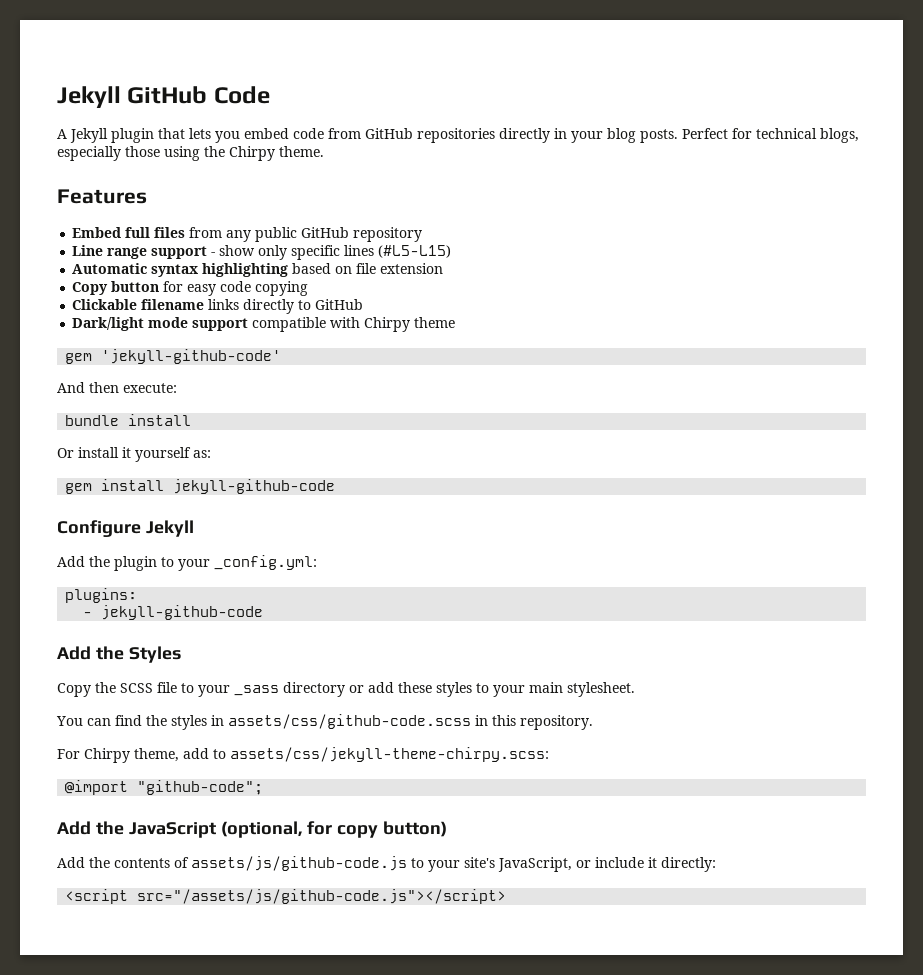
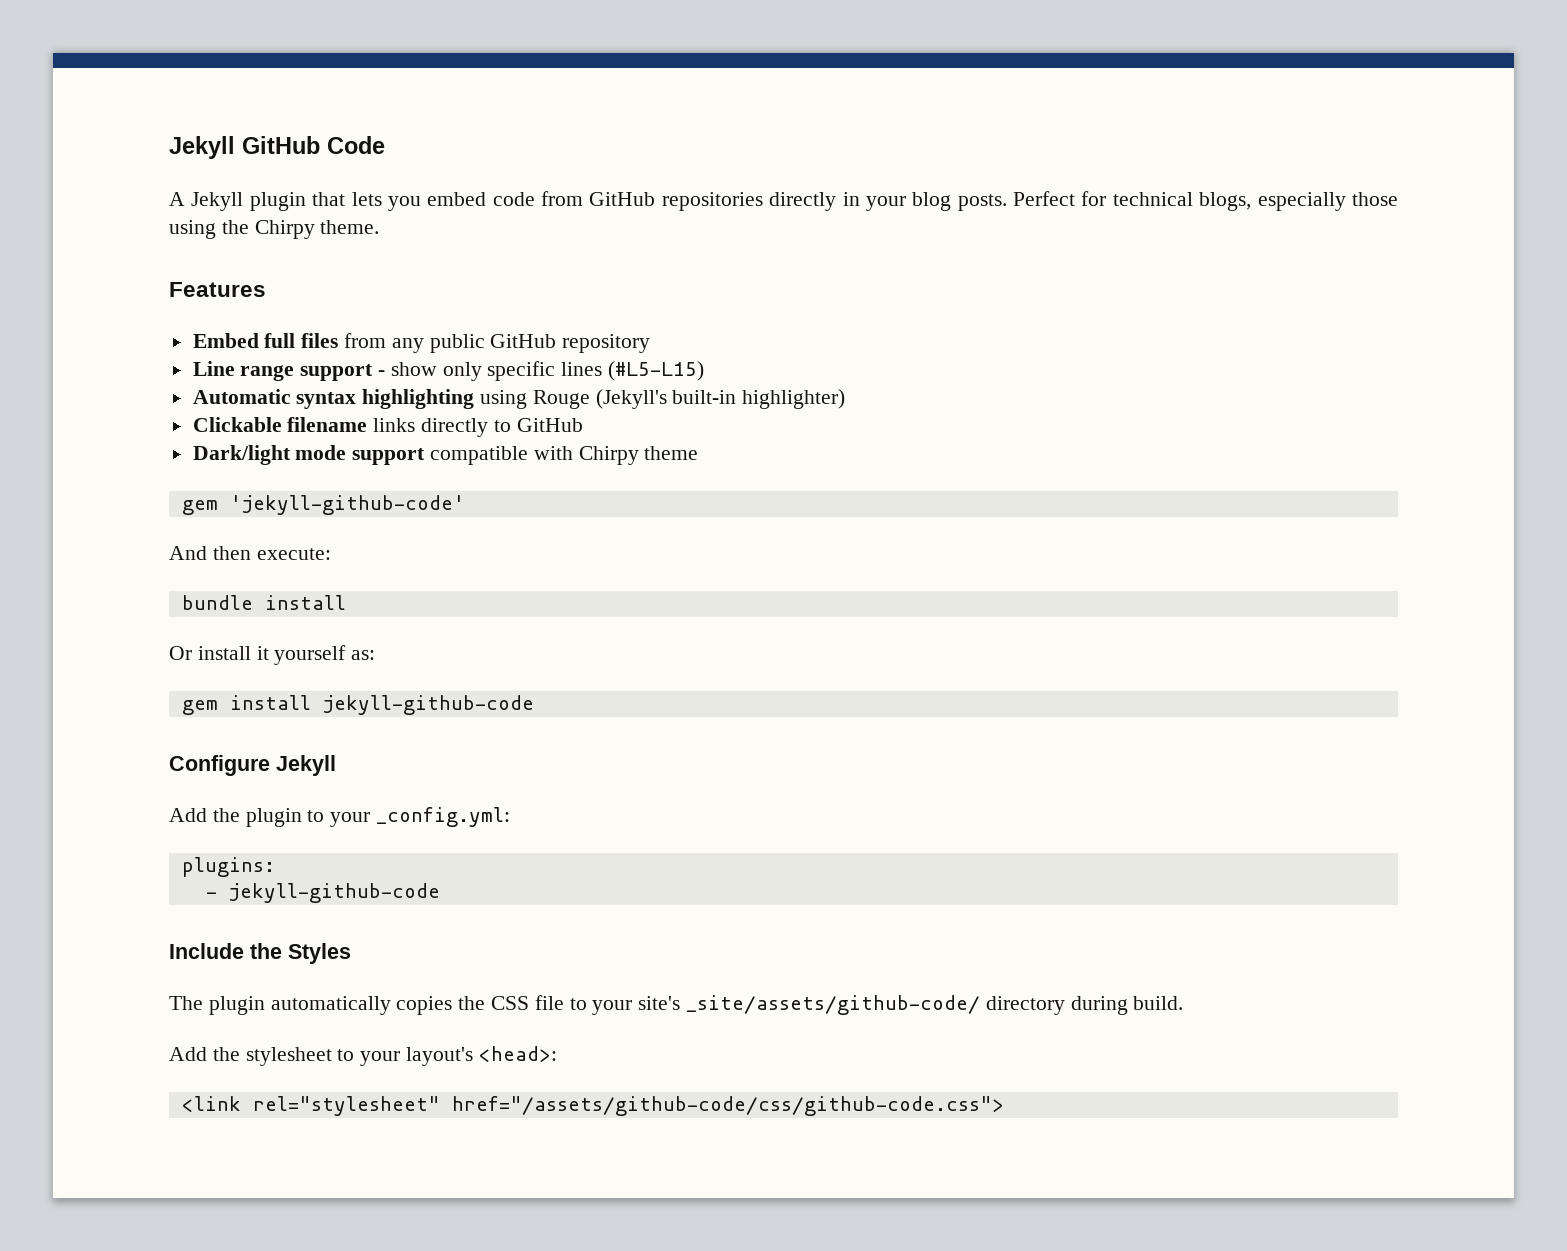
- Automatic syntax highlighting based on file extension
- Copy button for easy code copying
+ Automatic syntax highlighting using Rouge (Jekyll's built-in highlighter)
- Add the Styles
+ Include the Styles
- Copy the SCSS file to your _sass directory or add these styles to your main stylesheet.
- You can find the styles in assets/css/github-code.scss in this repository.
- For Chirpy theme, add to assets/css/jekyll-theme-chirpy.scss:
- @import "github-code";
- Add the JavaScript (optional, for copy button)
- Add the contents of assets/js/github-code.js to your site's JavaScript, or include it directly:
- <script src="/assets/js/github-code.js"></script>
+ The plugin automatically copies the CSS file to your site's _site/assets/github-code/ directory during build.
+ Add the stylesheet to your layout's <head>:
+ <link rel="stylesheet" href="/assets/github-code/css/github-code.css">

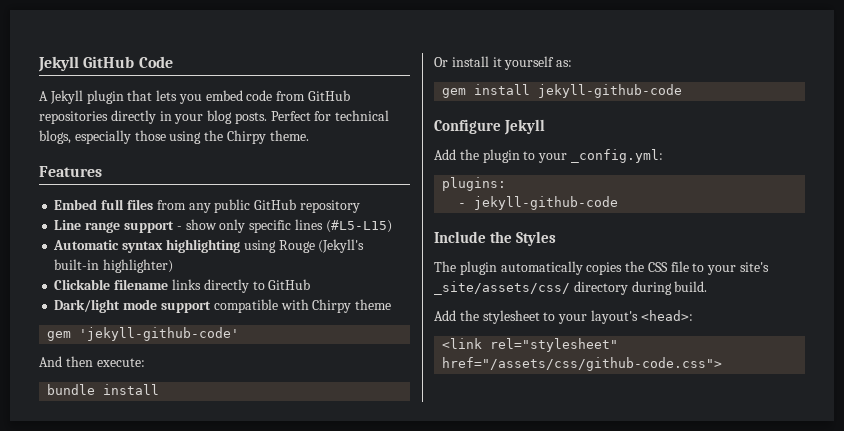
- The plugin automatically copies the CSS file to your site's _site/assets/github-code/ directory during build.
+ The plugin automatically copies the CSS file to your site's _site/assets/css/ directory during build.
- <link rel="stylesheet" href="/assets/github-code/css/github-code.css">
+ <link rel="stylesheet" href="/assets/css/github-code.css">

